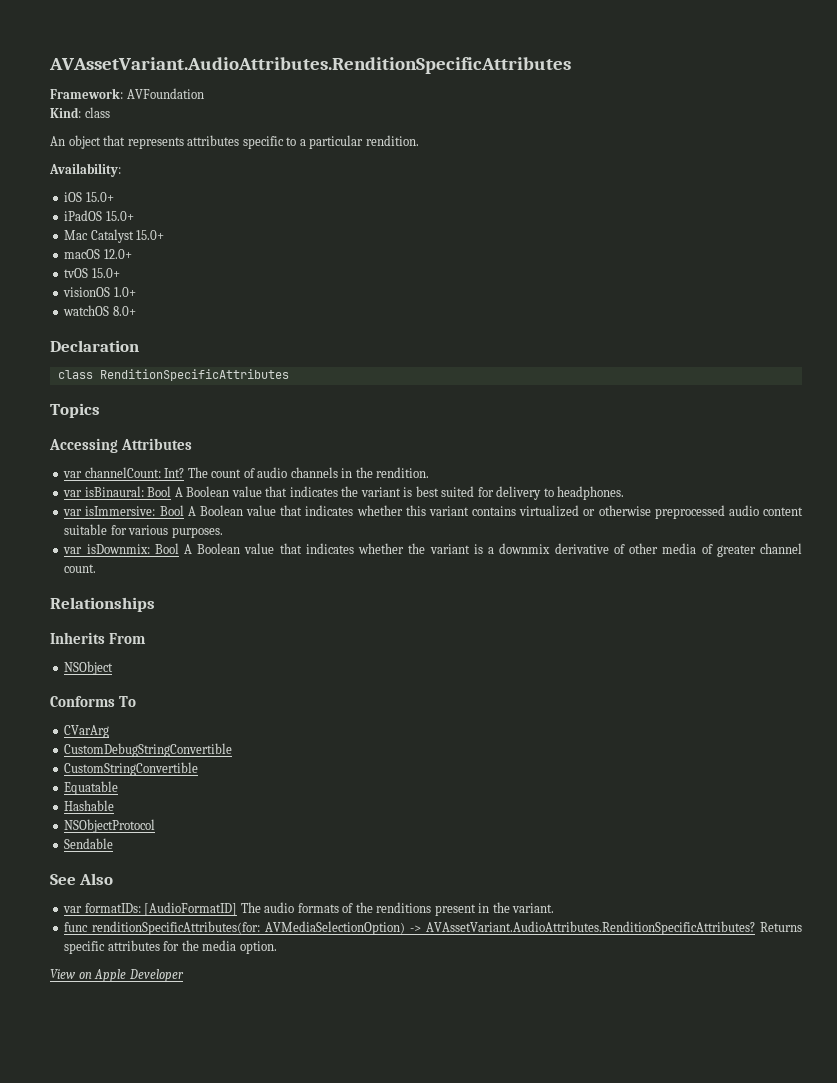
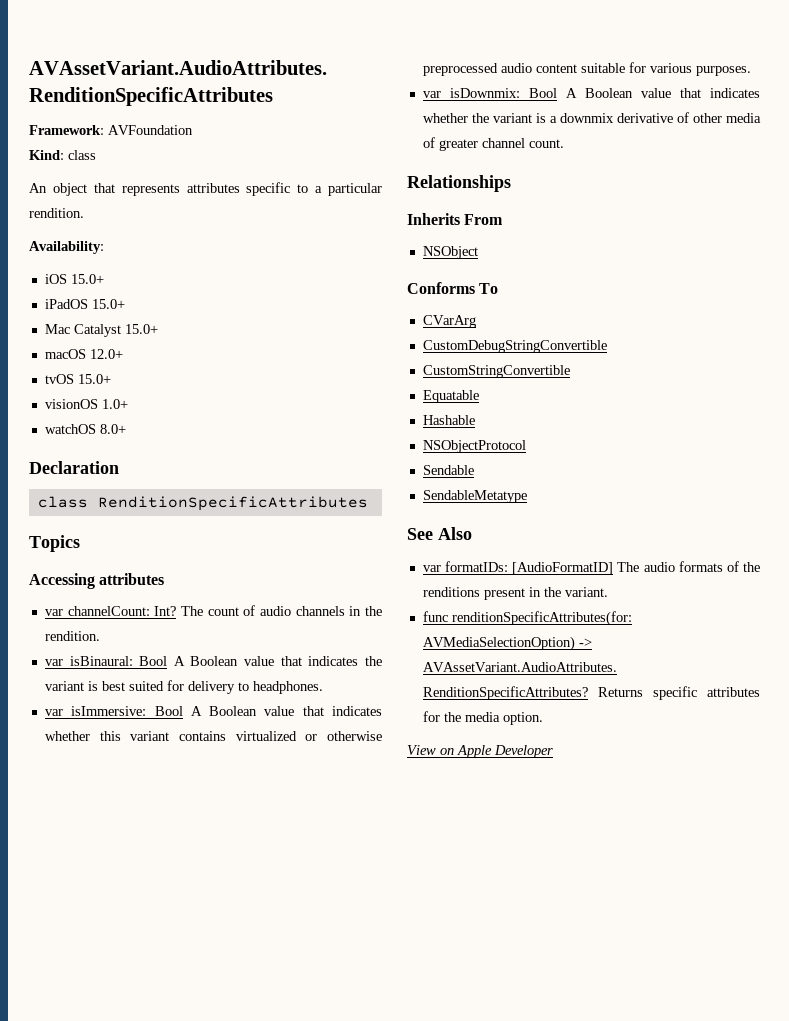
- Accessing Attributes
+ Accessing attributes
+ SendableMetatype

